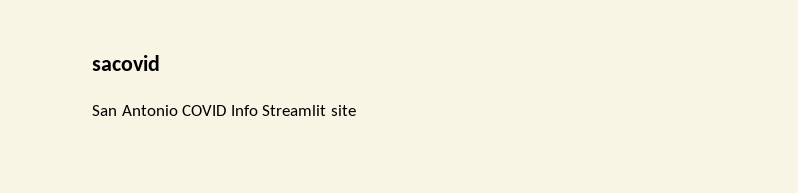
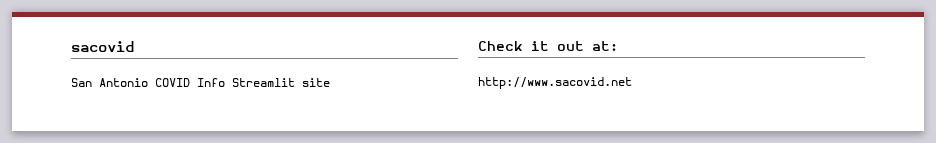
+ Check it out at:
+ http://www.sacovid.net

